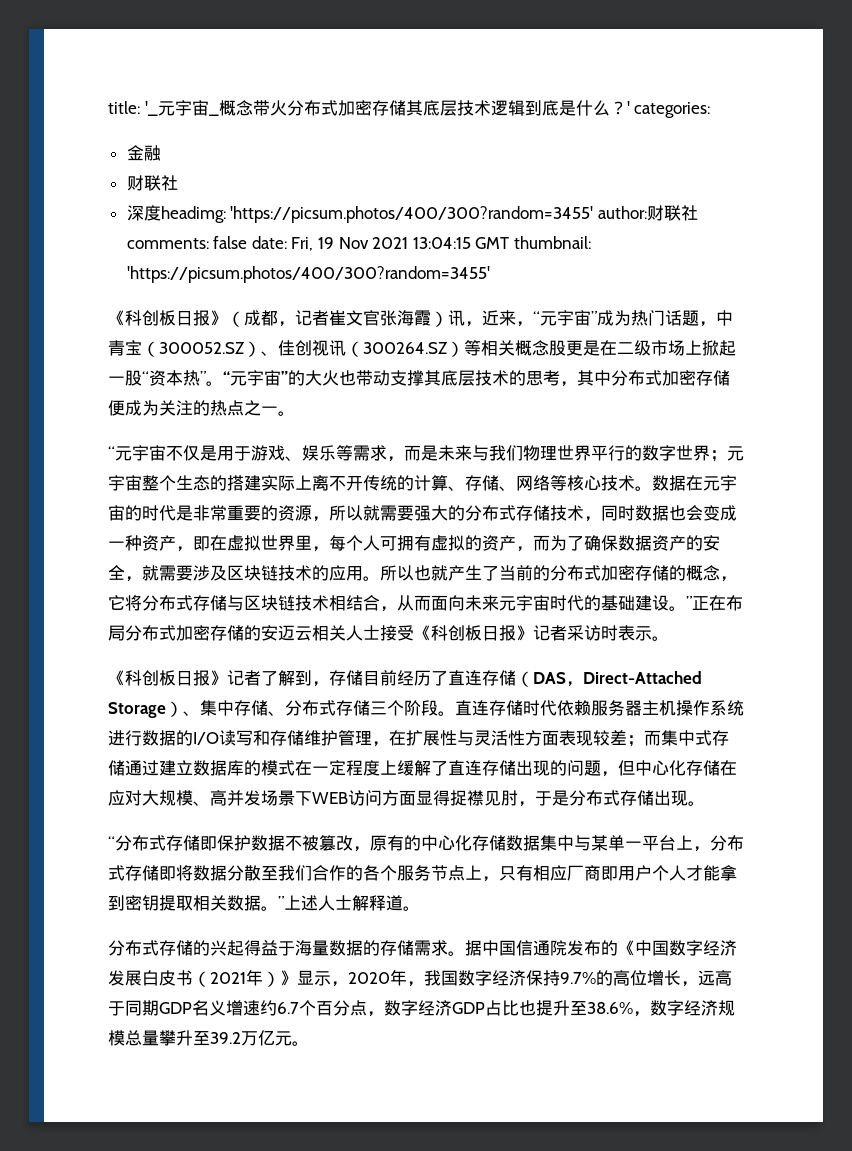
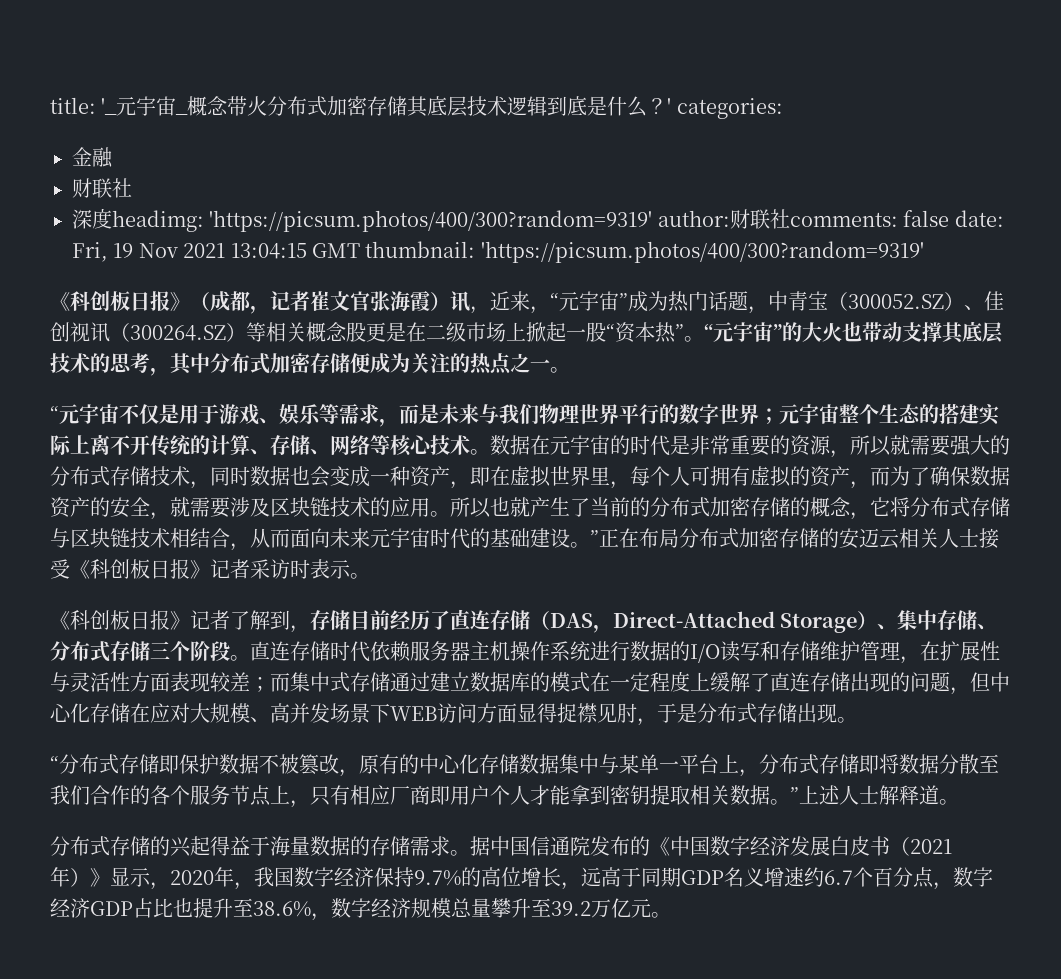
- 深度headimg: 'https://picsum.photos/400/300?random=3455' author:财联社comments: false date: Fri, 19 Nov 2021 13:04:15 GMT thumbnail: 'https://picsum.photos/400/300?random=3455'
+ 深度headimg: 'https://picsum.photos/400/300?random=9319' author:财联社comments: false date: Fri, 19 Nov 2021 13:04:15 GMT thumbnail: 'https://picsum.photos/400/300?random=9319'

